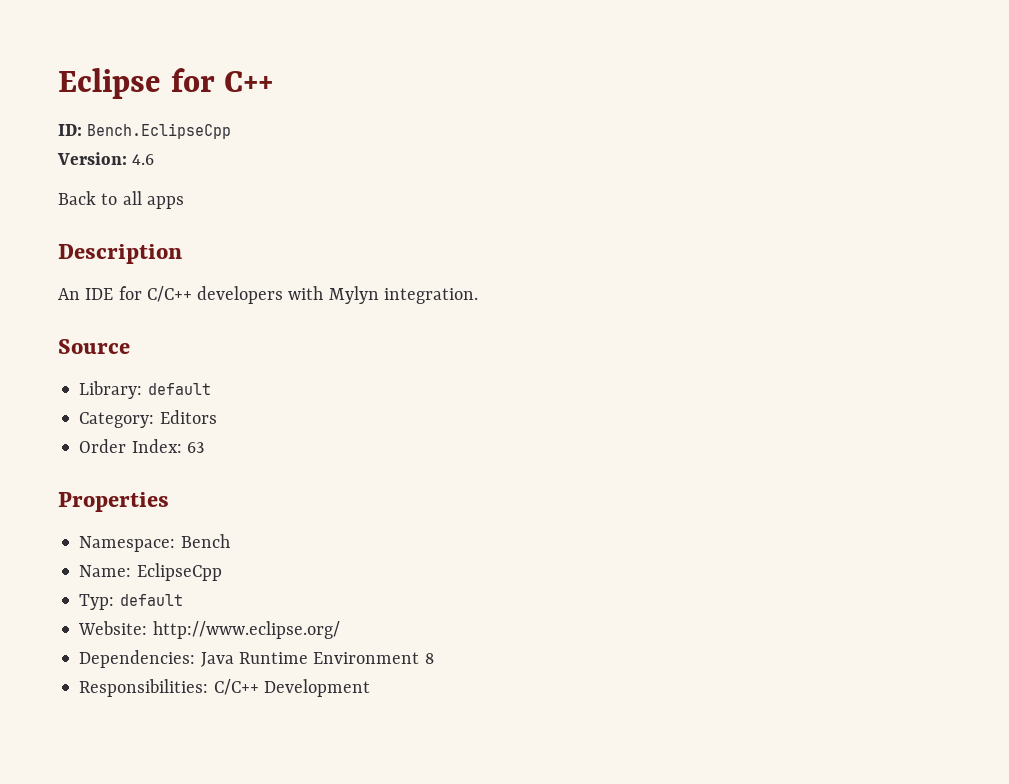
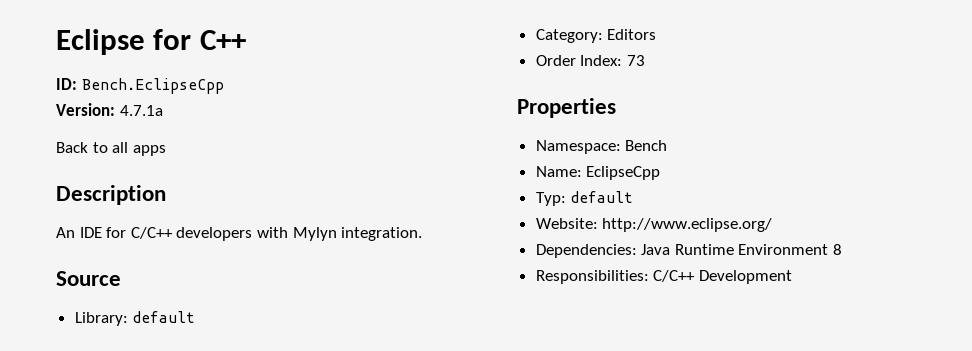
- Version: 4.6
+ Version: 4.7.1a
- Order Index: 63
+ Order Index: 73

